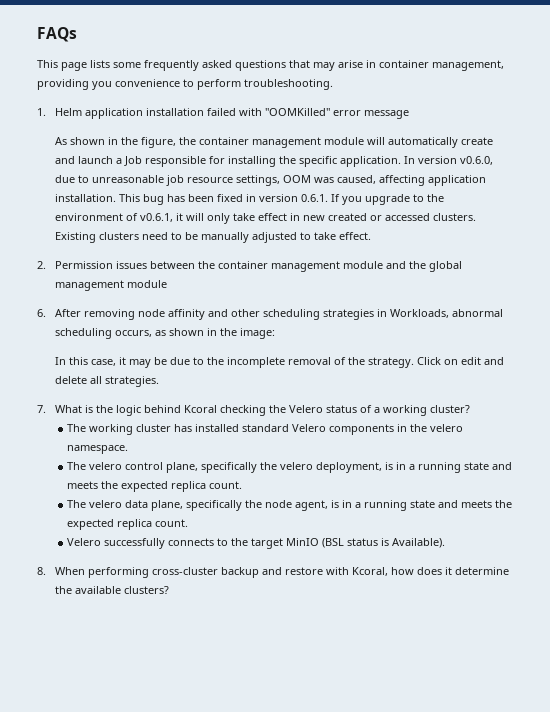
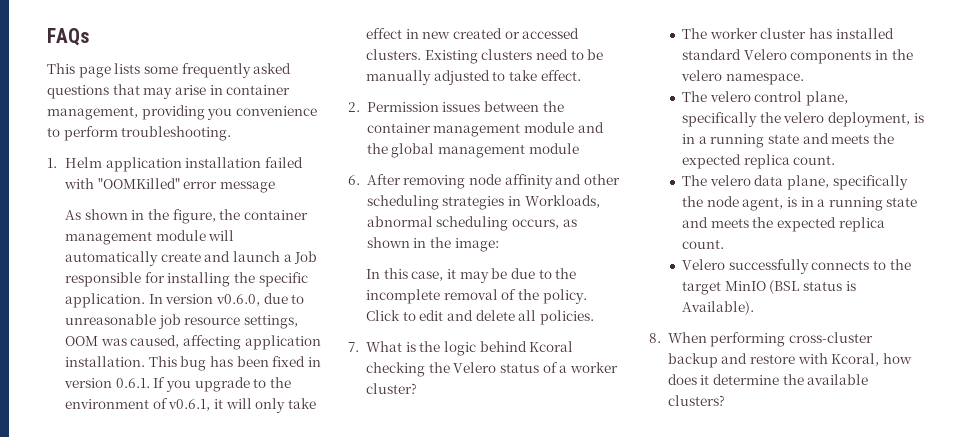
- In this case, it may be due to the incomplete removal of the strategy. Click on edit and delete all strategies.
+ In this case, it may be due to the incomplete removal of the policy. Click to edit and delete all policies.
- 7. What is the logic behind Kcoral checking the Velero status of a working cluster?
+ 7. What is the logic behind Kcoral checking the Velero status of a worker cluster?
- The working cluster has installed standard Velero components in the velero namespace.
+ The worker cluster has installed standard Velero components in the velero namespace.

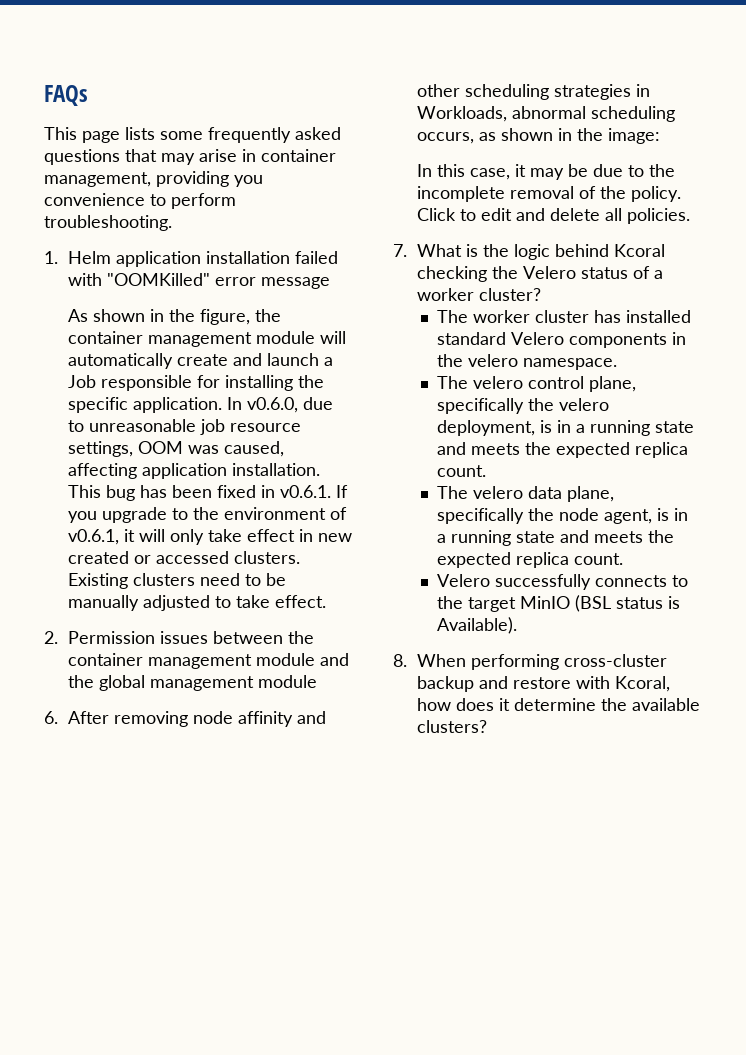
- In version v0.6.0, due to unreasonable job resource settings, OOM was caused, affecting application installation.
+ In v0.6.0, due to unreasonable job resource settings, OOM was caused, affecting application installation.
- This bug has been fixed in version 0.6.1. If you upgrade to the environment of v0.6.1, it will only take effect in new created or accessed clusters.
+ This bug has been fixed in v0.6.1. If you upgrade to the environment of v0.6.1, it will only take effect in new created or accessed clusters.

